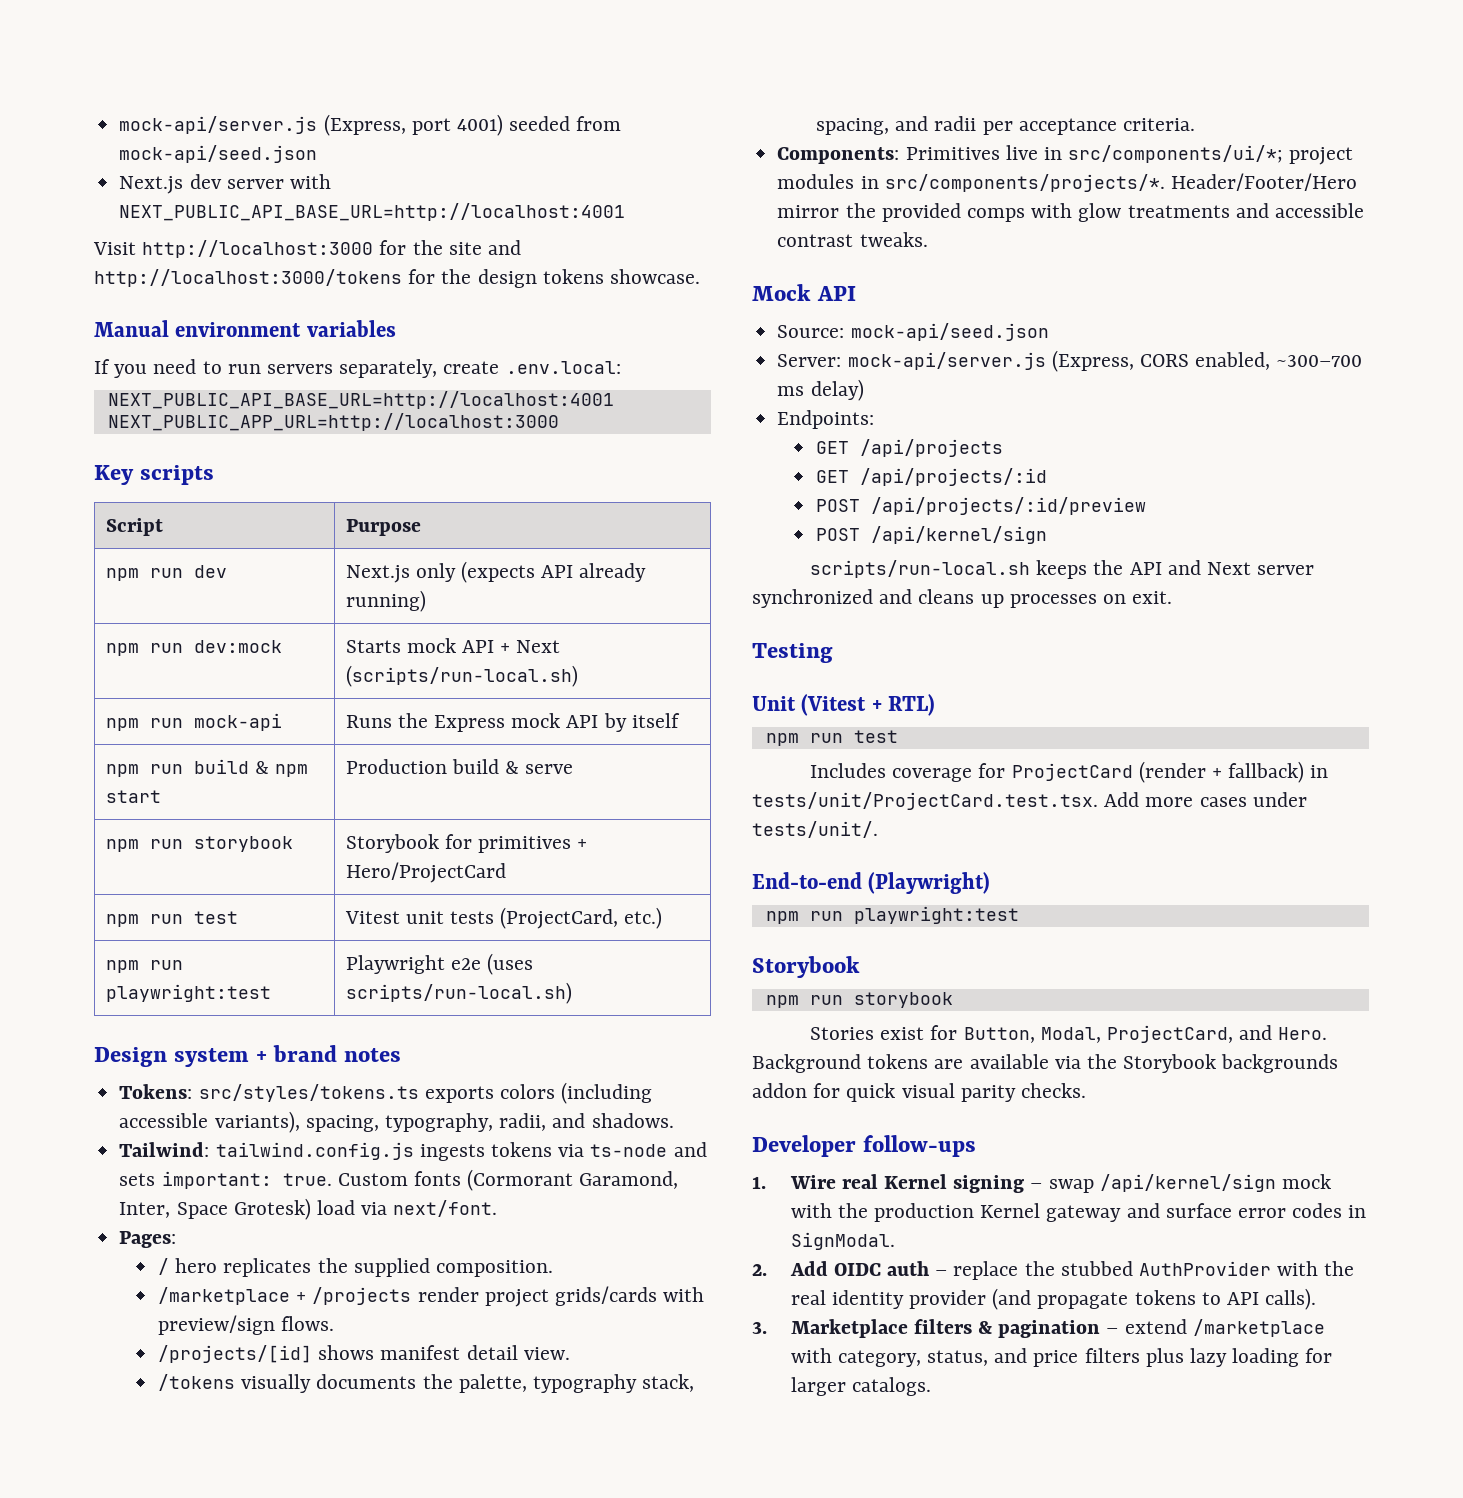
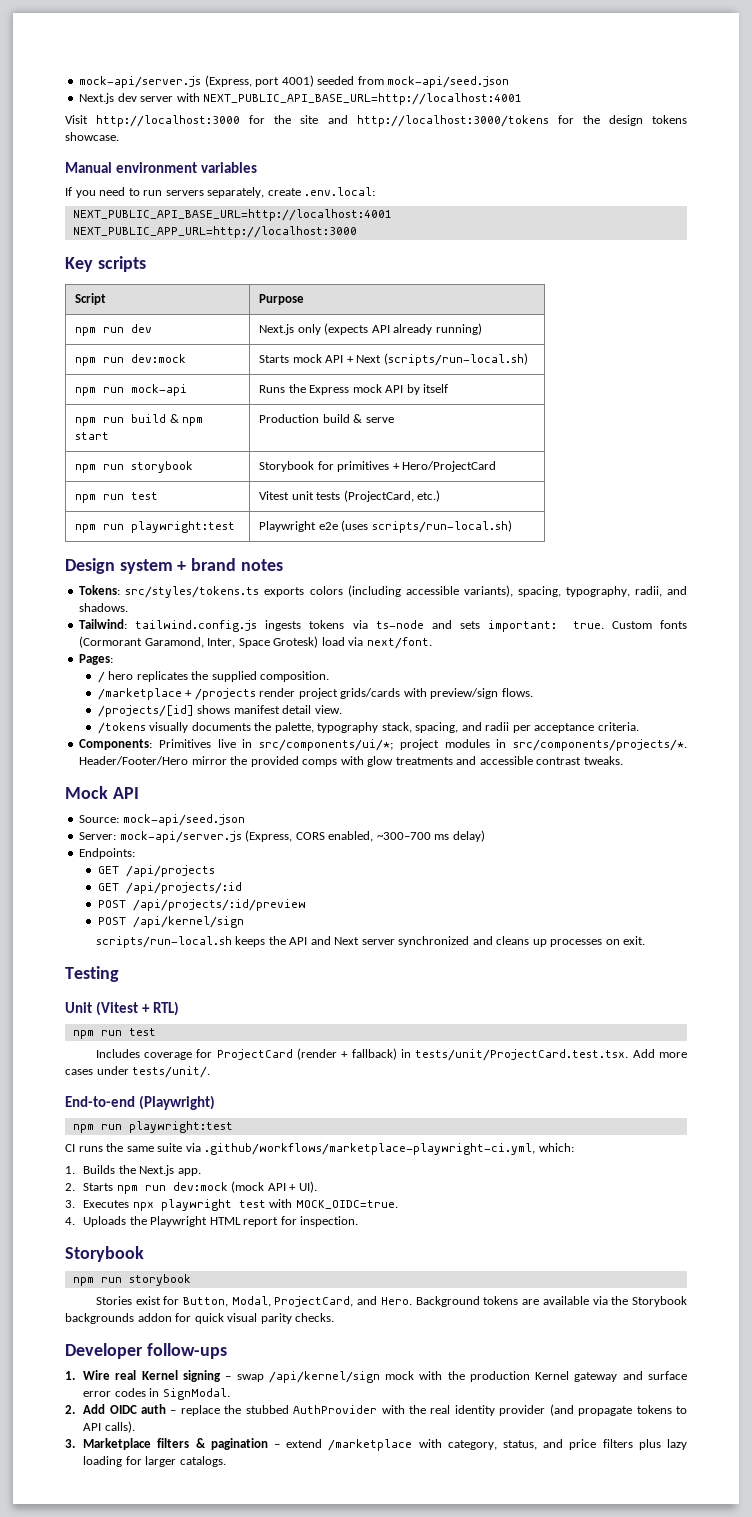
+ CI runs the same suite via .github/workflows/marketplace-playwright-ci.yml, which:
+ 1. Builds the Next.js app.
+ 2. Starts npm run dev:mock (mock API + UI).
+ 3. Executes npx playwright test with MOCK_OIDC=true.
+ 4. Uploads the Playwright HTML report for inspection.

